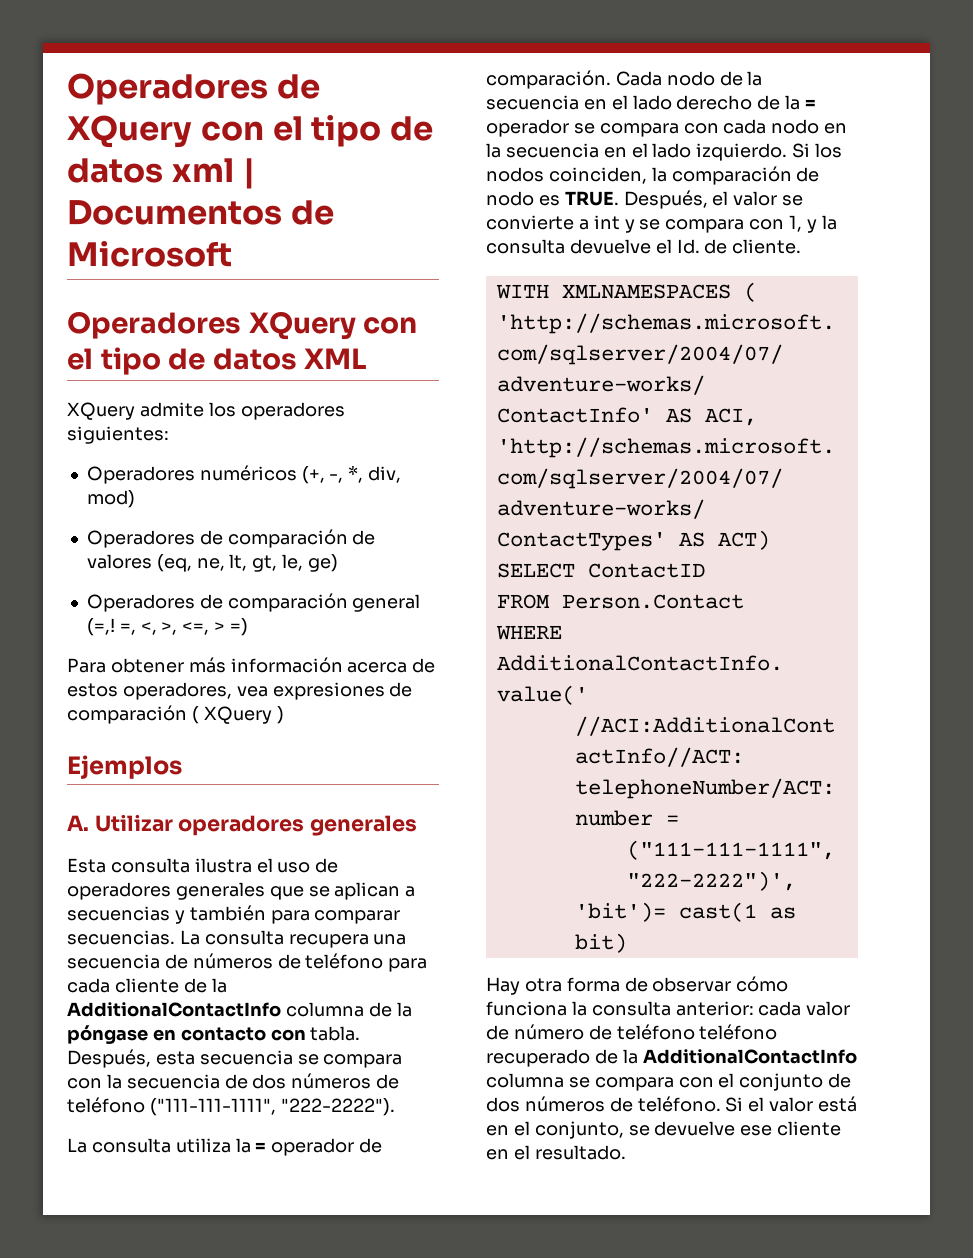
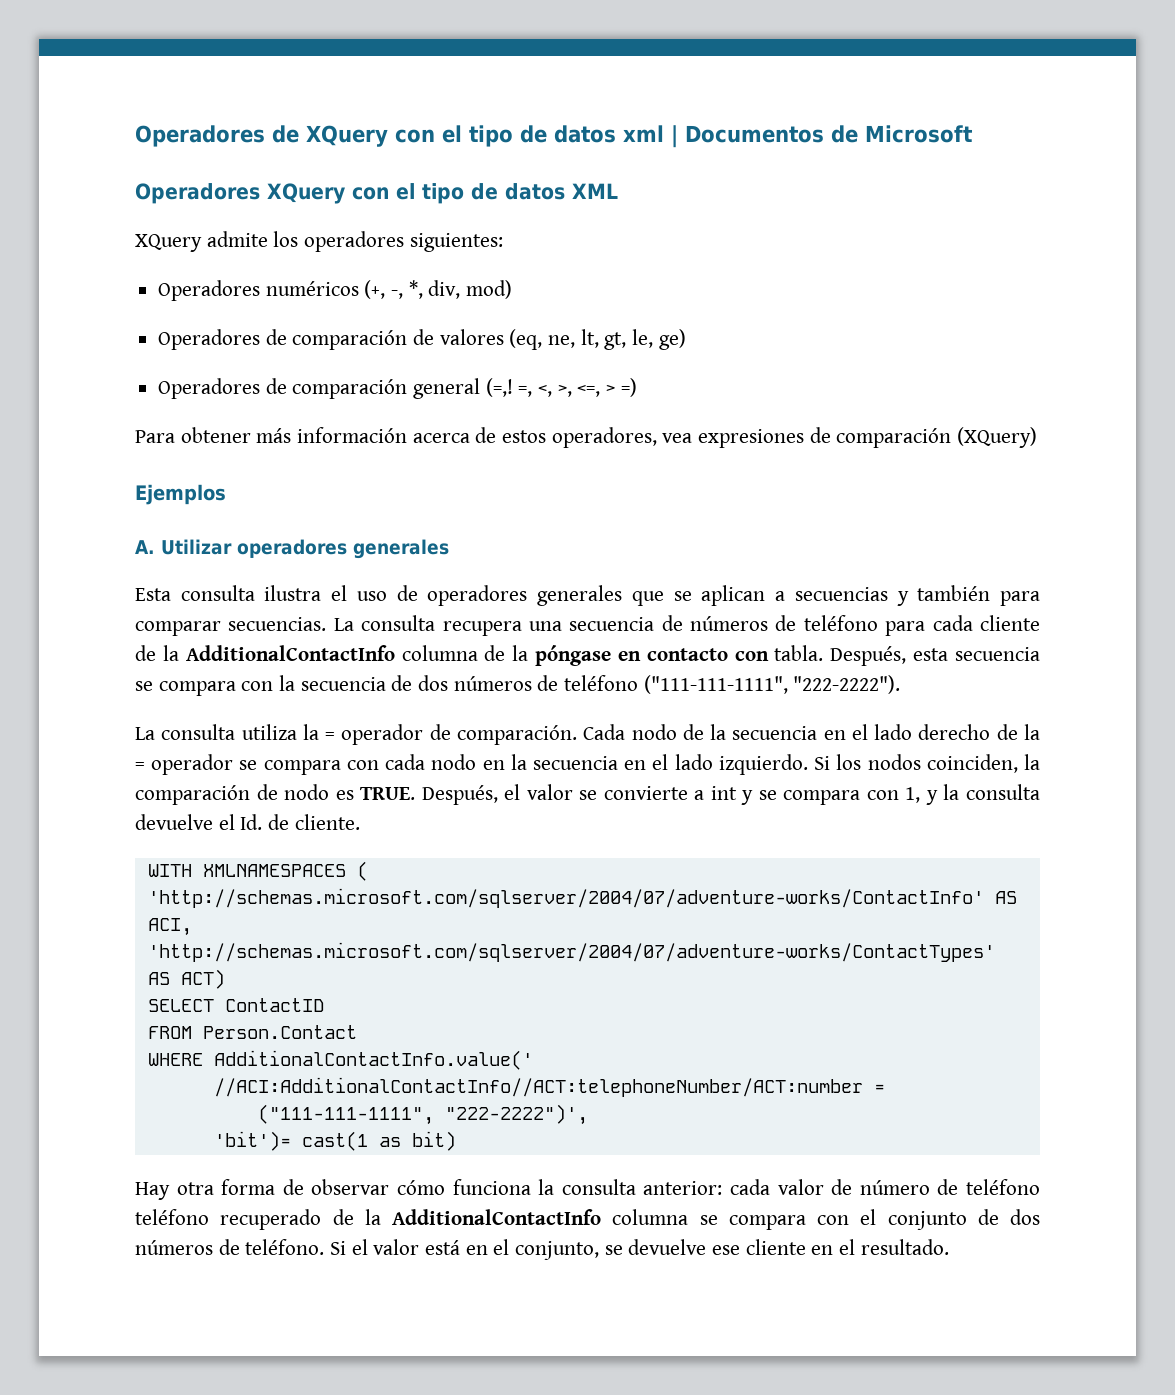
- Para obtener más información acerca de estos operadores, vea expresiones de comparación ( XQuery )
+ Para obtener más información acerca de estos operadores, vea expresiones de comparación (XQuery)

